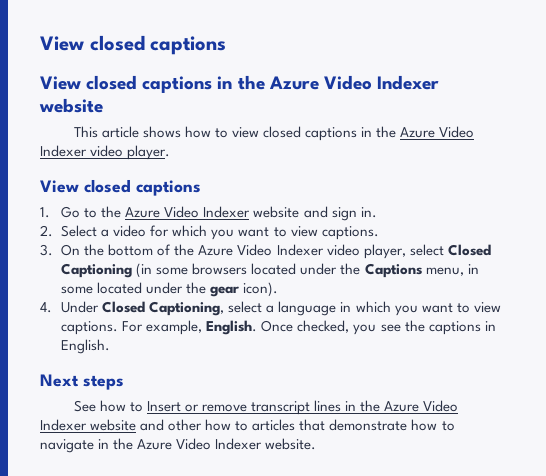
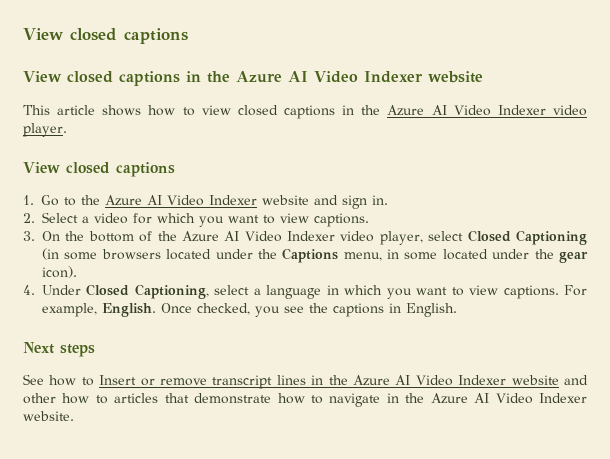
- View closed captions in the Azure Video Indexer website
+ View closed captions in the Azure AI Video Indexer website
- This article shows how to view closed captions in the Azure Video Indexer video player.
+ This article shows how to view closed captions in the Azure AI Video Indexer video player.
- 1. Go to the Azure Video Indexer website and sign in.
+ 1. Go to the Azure AI Video Indexer website and sign in.
- 3. On the bottom of the Azure Video Indexer video player, select Closed Captioning (in some browsers located under the Captions menu, in some located under the gear icon).
+ 3. On the bottom of the Azure AI Video Indexer video player, select Closed Captioning (in some browsers located under the Captions menu, in some located under the gear icon).
- See how to Insert or remove transcript lines in the Azure Video Indexer website and other how to articles that demonstrate how to navigate in the Azure Video Indexer website.
+ See how to Insert or remove transcript lines in the Azure AI Video Indexer website and other how to articles that demonstrate how to navigate in the Azure AI Video Indexer website.

